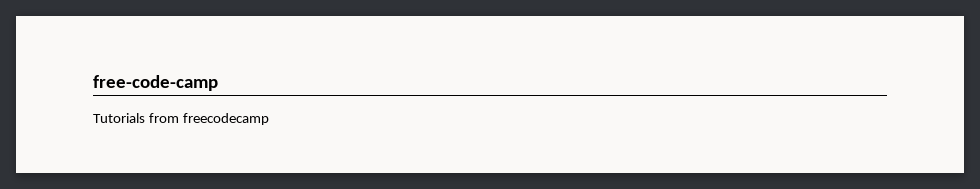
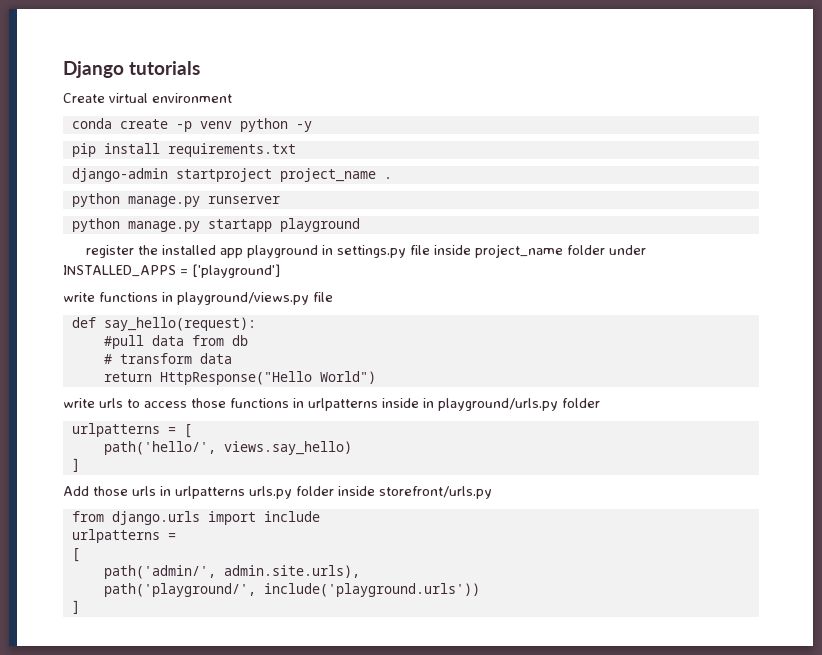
- free-code-camp
- Tutorials from freecodecamp
+ Django tutorials
+ Create virtual environment
+ conda create -p venv python -y
+ pip install requirements.txt
+ django-admin startproject project_name .
+ python manage.py runserver
+ python manage.py startapp playground
+ register the installed app playground in settings.py file inside project_name folder under INSTALLED_APPS = ['playground']
+ write functions in playground/views.py file
+ def say_hello(request):
+ #pull data from db
+ # transform data
+ return HttpResponse("Hello World")
+ write urls to access those functions in urlpatterns inside in playground/urls.py folder
+ urlpatterns = [
+ path('hello/', views.say_hello)
+ ]
+ Add those urls in urlpatterns urls.py folder inside storefront/urls.py
+ from django.urls import include
+ urlpatterns =
+ [
+ path('admin/', admin.site.urls),
+ path('playground/', include('playground.urls'))
+ ]

